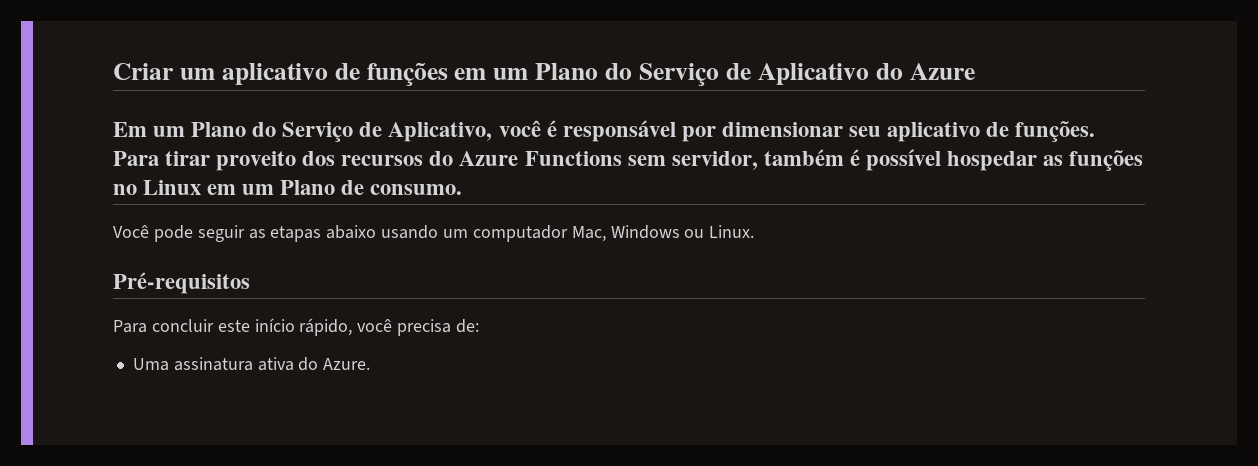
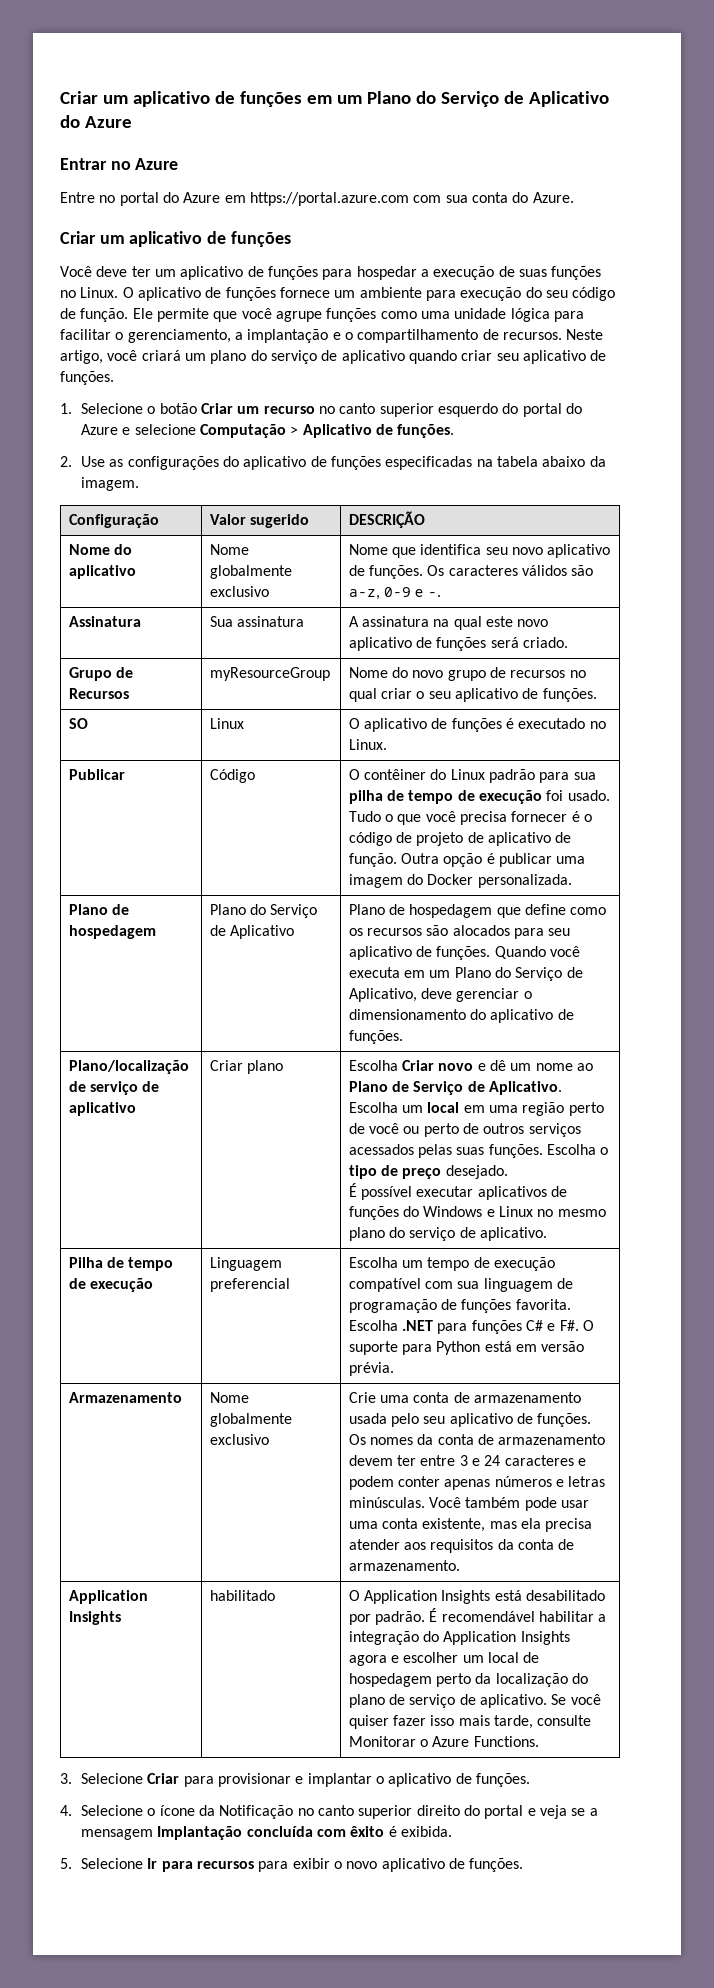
- Em um Plano do Serviço de Aplicativo, você é responsável por dimensionar seu aplicativo de funções. Para tirar proveito dos recursos do Azure Functions sem servidor, também é possível hospedar as funções no Linux em um Plano de consumo.
- Você pode seguir as etapas abaixo usando um computador Mac, Windows ou Linux.
- Pré-requisitos
- Para concluir este início rápido, você precisa de:
- Uma assinatura ativa do Azure.
+ Entrar no Azure
+ Entre no portal do Azure em https://portal.azure.com com sua conta do Azure.
+ Criar um aplicativo de funções
+ Você deve ter um aplicativo de funções para hospedar a execução de suas funções no Linux. O aplicativo de funções fornece um ambiente para execução do seu código de função. Ele permite que você agrupe funções como uma unidade lógica para facilitar o gerenciamento, a implantação e o compartilhamento de recursos. Neste artigo, você criará um plano do serviço de aplicativo quando criar seu aplicativo de funções.
+ 1. Selecione o botão Criar um recurso no canto superior esquerdo do portal do Azure e selecione Computação > Aplicativo de funções.
+ 2. Use as configurações do aplicativo de funções especificadas na tabela abaixo da imagem.
+ Configuração | Valor sugerido | DESCRIÇÃO
+ Nome do aplicativo | Nome globalmente exclusivo | Nome que identifica seu novo aplicativo de funções. Os caracteres válidos são a-z, 0-9 e -.
+ Assinatura | Sua assinatura | A assinatura na qual este novo aplicativo de funções será criado.
+ Grupo de Recursos | myResourceGroup | Nome do novo grupo de recursos no qual criar o seu aplicativo de funções.
+ SO | Linux | O aplicativo de funções é executado no Linux.
+ Publicar | Código | O contêiner do Linux padrão para sua pilha de tempo de execução foi usado. Tudo o que você precisa fornecer é o código de projeto de aplicativo de função. Outra opção é publicar uma imagem do Docker personalizada.
+ Plano de hospedagem | Plano do Serviço de Aplicativo | Plano de hospedagem que define como os recursos são alocados para seu aplicativo de funções. Quando você executa em um Plano do Serviço de Aplicativo, deve gerenciar o dimensionamento do aplicativo de funções.
+ Plano/localização de serviço de aplicativo | Criar plano | Escolha Criar novo e dê um nome ao Plano de Serviço de Aplicativo. Escolha um local em uma região perto de você ou perto de outros serviços acessados pelas suas funções. Escolha o tipo de preço desejado.
+ É possível executar aplicativos de funções do Windows e Linux no mesmo plano do serviço de aplicativo.
+ Pilha de tempo de execução | Linguagem preferencial | Escolha um tempo de execução compatível com sua linguagem de programação de funções favorita. Escolha .NET para funções C# e F#. O suporte para Python está em versão prévia.
+ Armazenamento | Nome globalmente exclusivo | Crie uma conta de armazenamento usada pelo seu aplicativo de funções. Os nomes da conta de armazenamento devem ter entre 3 e 24 caracteres e podem conter apenas números e letras minúsculas. Você também pode usar uma conta existente, mas ela precisa atender aos requisitos da conta de armazenamento.
+ Application Insights | habilitado | O Application Insights está desabilitado por padrão. É recomendável habilitar a integração do Application Insights agora e escolher um local de hospedagem perto da localização do plano de serviço de aplicativo. Se você quiser fazer isso mais tarde, consulte Monitorar o Azure Functions.
+ 3. Selecione Criar para provisionar e implantar o aplicativo de funções.
+ 4. Selecione o ícone da Notificação no canto superior direito do portal e veja se a mensagem Implantação concluída com êxito é exibida.
+ 5. Selecione Ir para recursos para exibir o novo aplicativo de funções.

